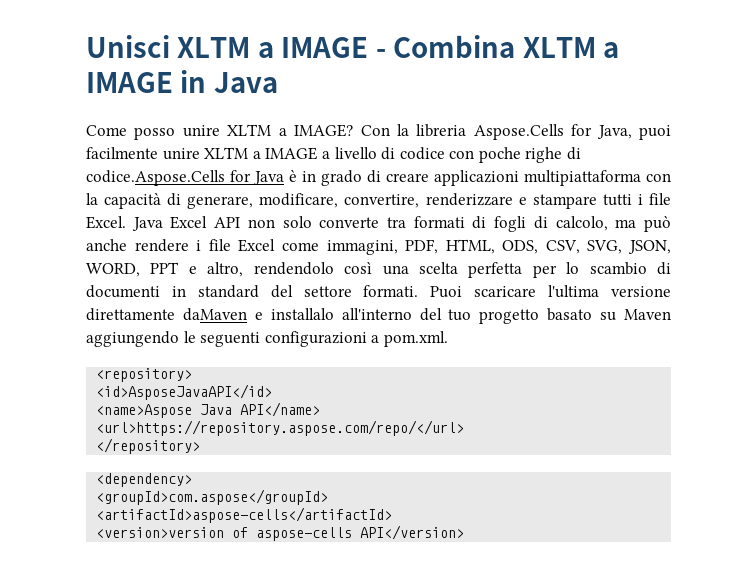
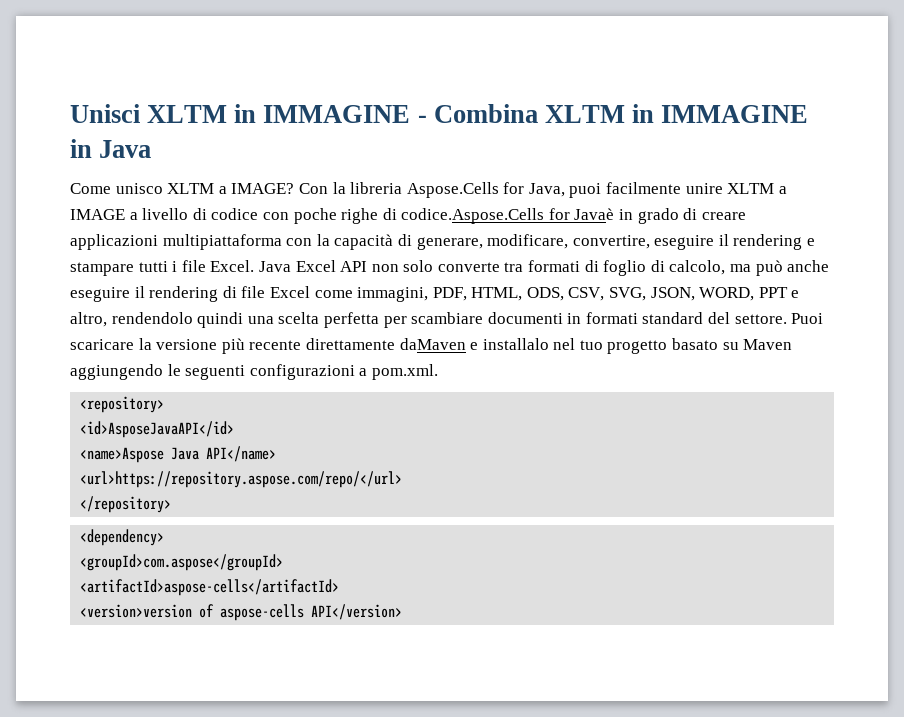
- Unisci XLTM a IMAGE - Combina XLTM a IMAGE in Java
+ Unisci XLTM in IMMAGINE - Combina XLTM in IMMAGINE in Java
- Come posso unire XLTM a IMAGE?
+ Come unisco XLTM a IMAGE?
- Con la libreria Aspose.Cells for Java, puoi facilmente unire XLTM a IMAGE a livello di codice con poche righe di codice.Aspose.Cells for Java è in grado di creare applicazioni multipiattaforma con la capacità di generare, modificare, convertire, renderizzare e stampare tutti i file Excel.
+ Con la libreria Aspose.Cells for Java, puoi facilmente unire XLTM a IMAGE a livello di codice con poche righe di codice.Aspose.Cells for Javaè in grado di creare applicazioni multipiattaforma con la capacità di generare, modificare, convertire, eseguire il rendering e stampare tutti i file Excel.
- Java Excel API non solo converte tra formati di fogli di calcolo, ma può anche rendere i file Excel come immagini, PDF, HTML, ODS, CSV, SVG, JSON, WORD, PPT e altro, rendendolo così una scelta perfetta per lo scambio di documenti in standard del settore formati. Puoi scaricare l'ultima versione direttamente daMaven e installalo all'interno del tuo progetto basato su Maven aggiungendo le seguenti configurazioni a pom.xml.
+ Java Excel API non solo converte tra formati di foglio di calcolo, ma può anche eseguire il rendering di file Excel come immagini, PDF, HTML, ODS, CSV, SVG, JSON, WORD, PPT e altro, rendendolo quindi una scelta perfetta per scambiare documenti in formati standard del settore. Puoi scaricare la versione più recente direttamente daMaven e installalo nel tuo progetto basato su Maven aggiungendo le seguenti configurazioni a pom.xml.

